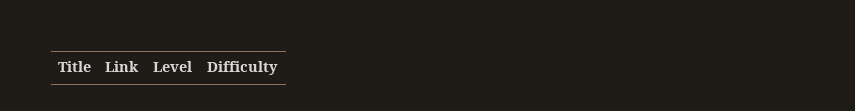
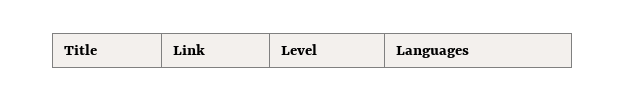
- Title | Link | Level | Difficulty
+ Title | Link | Level | Languages

